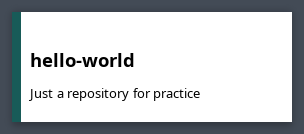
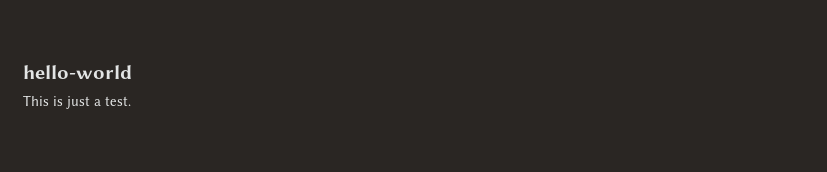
- Just a repository for practice
+ This is just a test.

